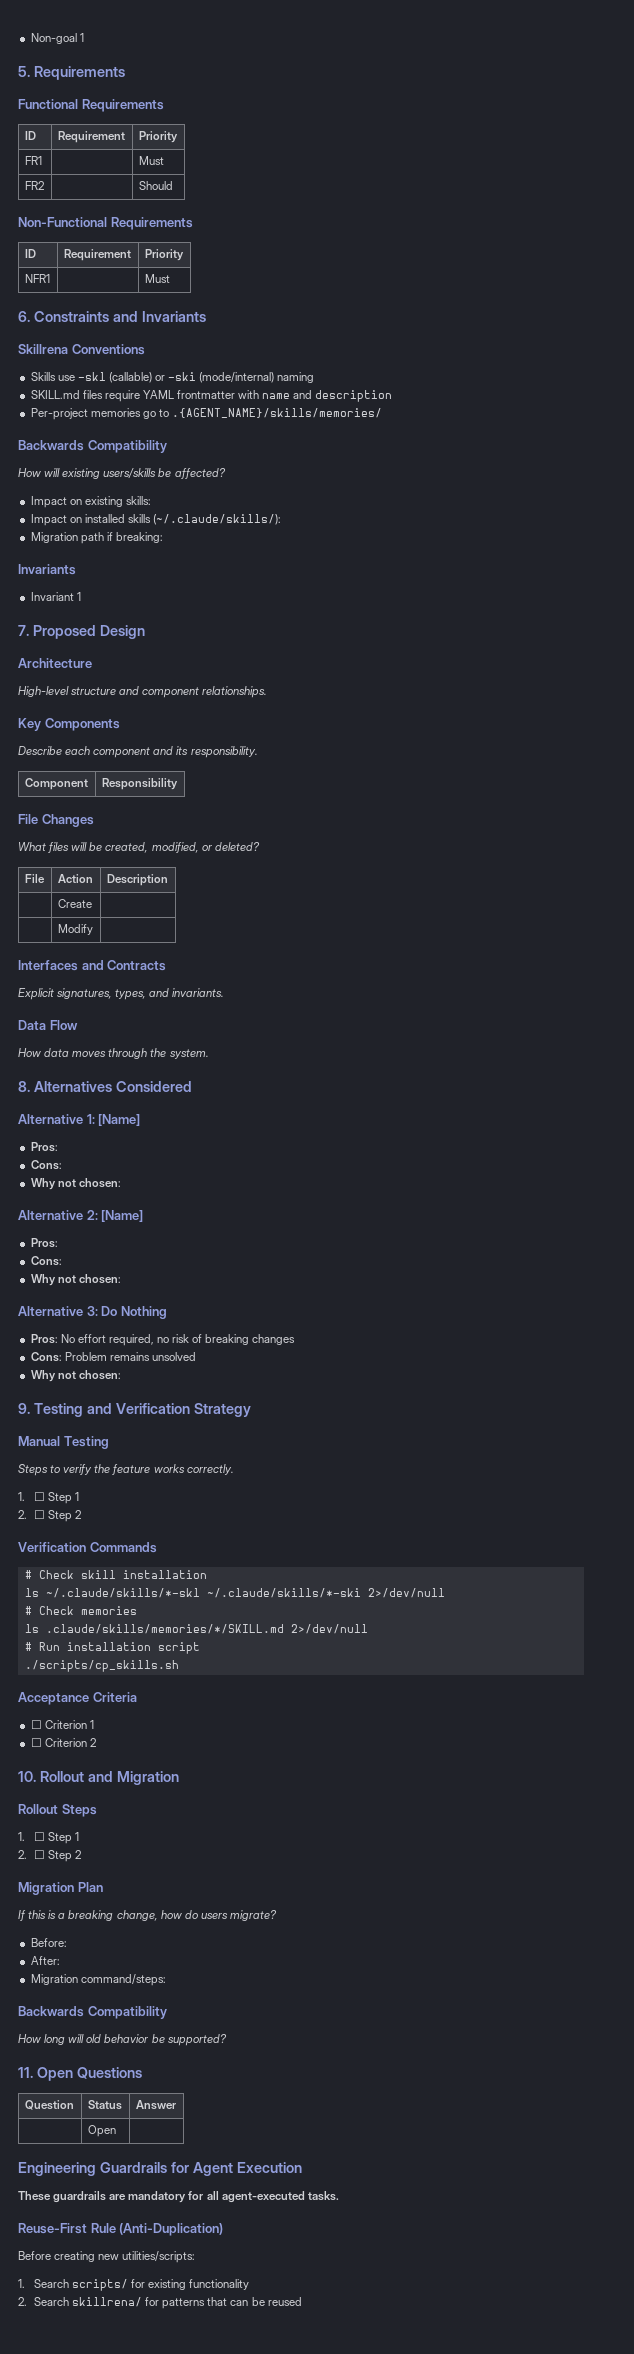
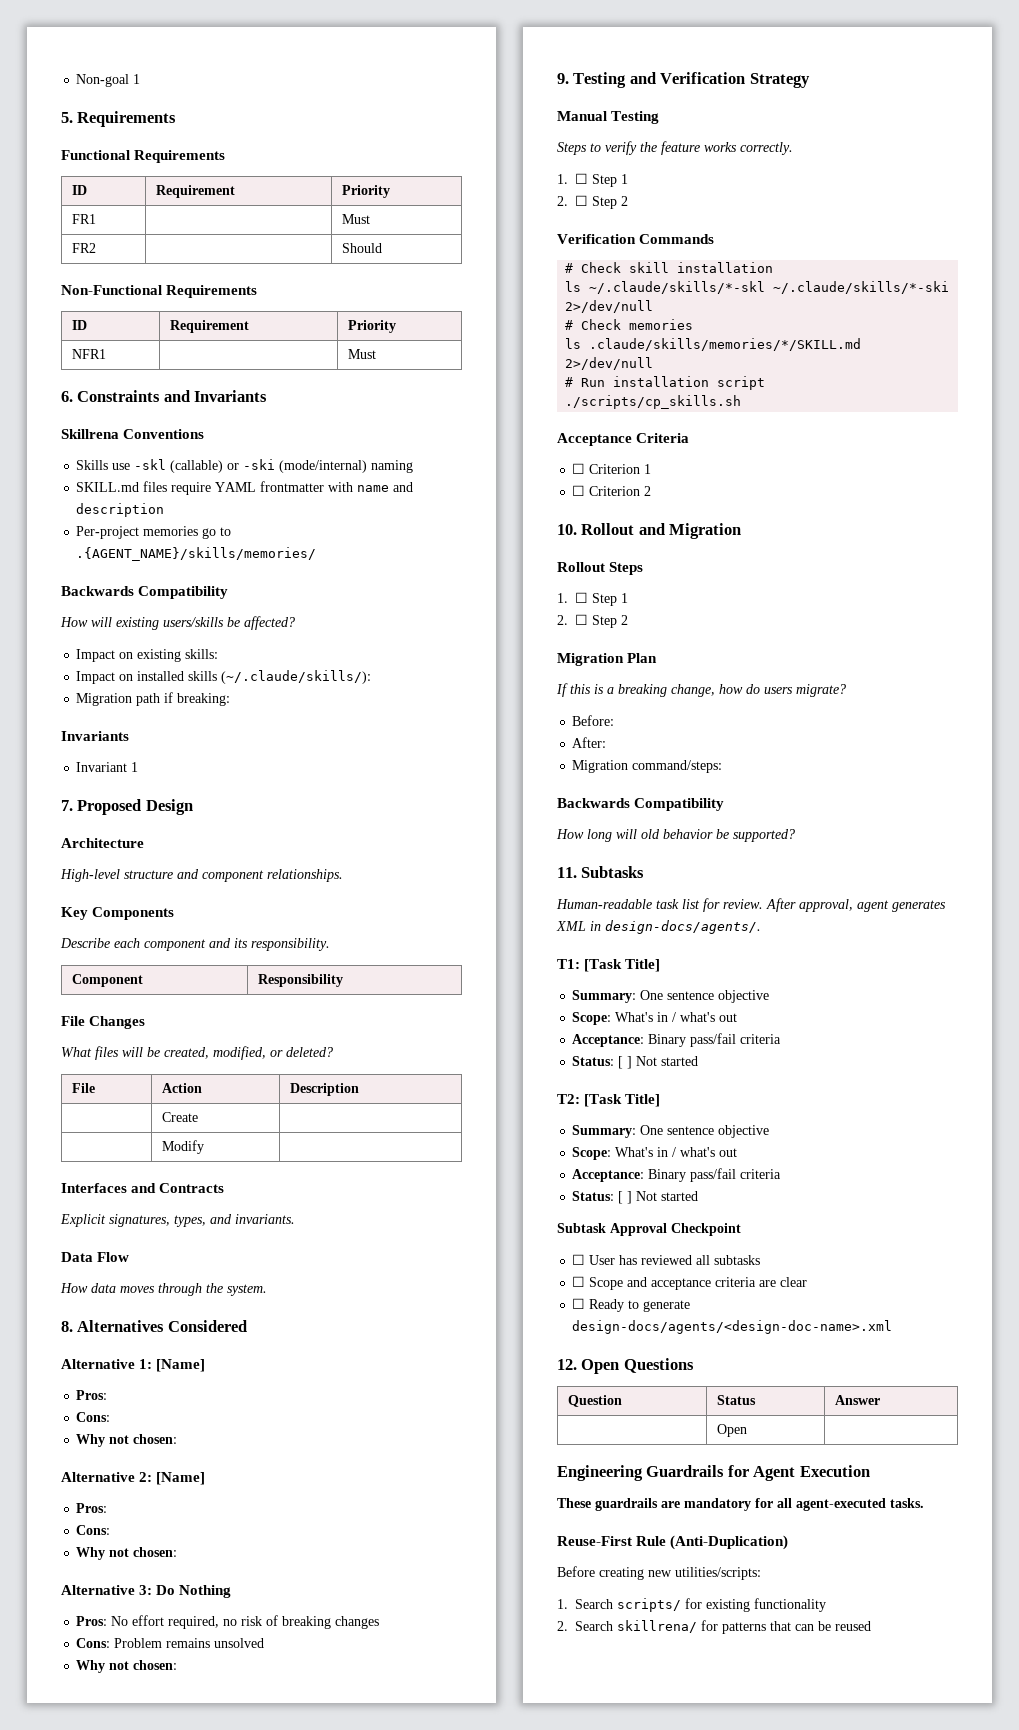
- 11. Open Questions
+ 11. Subtasks
+ Human-readable task list for review. After approval, agent generates XML in design-docs/agents/.
+ T1: [Task Title]
+ Summary: One sentence objective
+ Scope: What's in / what's out
+ Acceptance: Binary pass/fail criteria
+ Status: [ ] Not started
+ T2: [Task Title]
+ Summary: One sentence objective
+ Scope: What's in / what's out
+ Acceptance: Binary pass/fail criteria
+ Status: [ ] Not started
+ Subtask Approval Checkpoint
+ ☐ User has reviewed all subtasks
+ ☐ Scope and acceptance criteria are clear
+ ☐ Ready to generate design-docs/agents/<design-doc-name>.xml
+ 12. Open Questions

